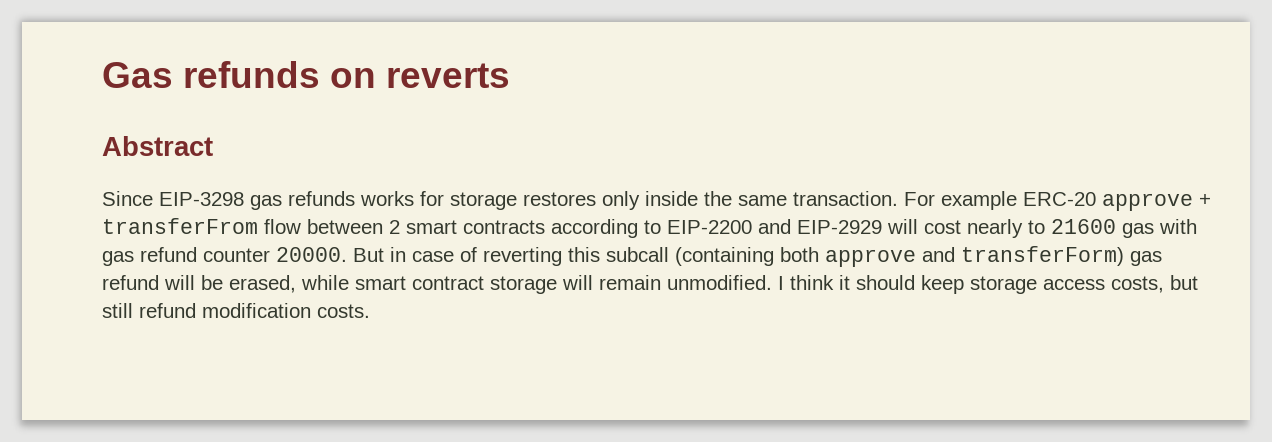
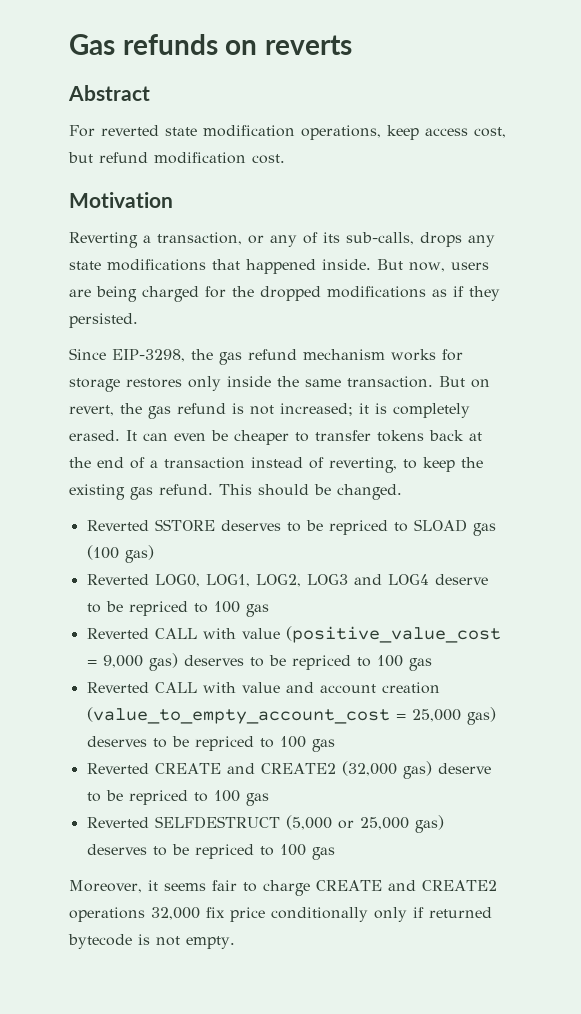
- Since EIP-3298 gas refunds works for storage restores only inside the same transaction.
+ For reverted state modification operations, keep access cost, but refund modification cost.
+ Motivation
+ Reverting a transaction, or any of its sub-calls, drops any state modifications that happened inside. But now, users are being charged for the dropped modifications as if they persisted.
+ Since EIP-3298, the gas refund mechanism works for storage restores only inside the same transaction.
- For example ERC-20 approve + transferFrom flow between 2 smart contracts according to EIP-2200 and EIP-2929 will cost nearly to 21600 gas with gas refund counter 20000. But in case of reverting this subcall (containing both approve and transferForm) gas refund will be erased, while smart contract storage will remain unmodified. I think it should keep storage access costs, but still refund modification costs.
+ But on revert, the gas refund is not increased; it is completely erased. It can even be cheaper to transfer tokens back at the end of a transaction instead of reverting, to keep the existing gas refund. This should be changed.
+ Reverted SSTORE deserves to be repriced to SLOAD gas (100 gas)
+ Reverted LOG0, LOG1, LOG2, LOG3 and LOG4 deserve to be repriced to 100 gas
+ Reverted CALL with value (positive_value_cost = 9,000 gas) deserves to be repriced to 100 gas
+ Reverted CALL with value and account creation (value_to_empty_account_cost = 25,000 gas) deserves to be repriced to 100 gas
+ Reverted CREATE and CREATE2 (32,000 gas) deserve to be repriced to 100 gas
+ Reverted SELFDESTRUCT (5,000 or 25,000 gas) deserves to be repriced to 100 gas
+ Moreover, it seems fair to charge CREATE and CREATE2 operations 32,000 fix price conditionally only if returned bytecode is not empty.

